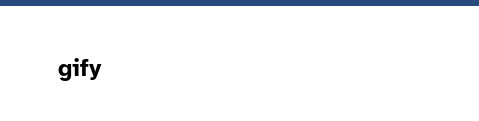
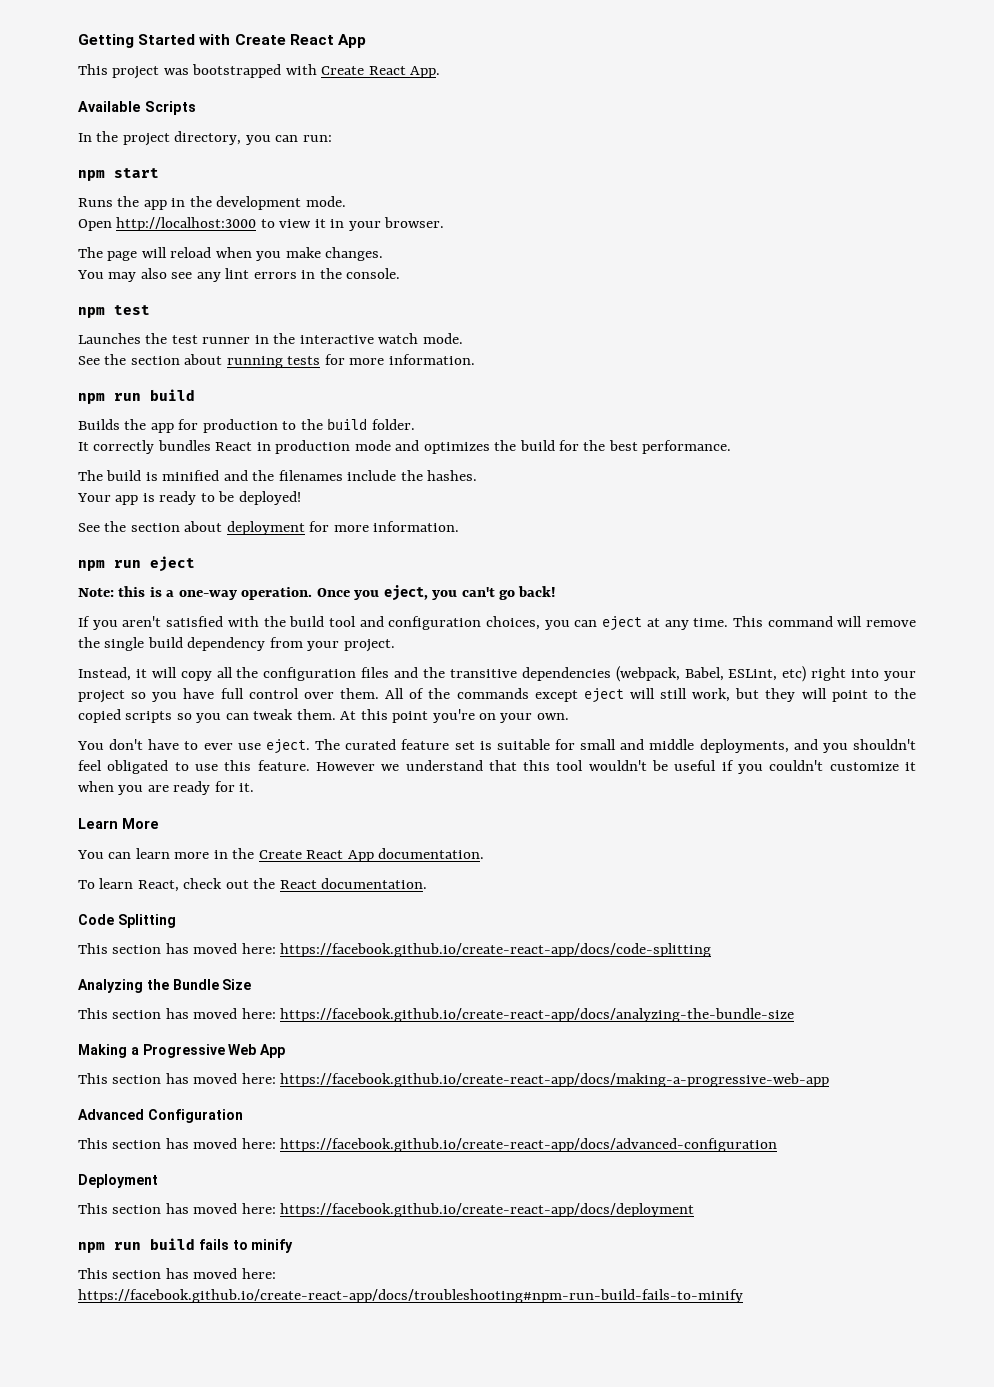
- gify
+ Getting Started with Create React App
+ This project was bootstrapped with Create React App.
+ Available Scripts
+ In the project directory, you can run:
+ npm start
+ Runs the app in the development mode.
+ Open http://localhost:3000 to view it in your browser.
+ The page will reload when you make changes.
+ You may also see any lint errors in the console.
+ npm test
+ Launches the test runner in the interactive watch mode.
+ See the section about running tests for more information.
+ npm run build
+ Builds the app for production to the build folder.
+ It correctly bundles React in production mode and optimizes the build for the best performance.
+ The build is minified and the filenames include the hashes.
+ Your app is ready to be deployed!
+ See the section about deployment for more information.
+ npm run eject
+ Note: this is a one-way operation. Once you eject, you can't go back!
+ If you aren't satisfied with the build tool and configuration choices, you can eject at any time. This command will remove the single build dependency from your project.
+ Instead, it will copy all the configuration files and the transitive dependencies (webpack, Babel, ESLint, etc) right into your project so you have full control over them. All of the commands except eject will still work, but they will point to the copied scripts so you can tweak them. At this point you're on your own.
+ You don't have to ever use eject. The curated feature set is suitable for small and middle deployments, and you shouldn't feel obligated to use this feature. However we understand that this tool wouldn't be useful if you couldn't customize it when you are ready for it.
+ Learn More
+ You can learn more in the Create React App documentation.
+ To learn React, check out the React documentation.
+ Code Splitting
+ This section has moved here: https://facebook.github.io/create-react-app/docs/code-splitting
+ Analyzing the Bundle Size
+ This section has moved here: https://facebook.github.io/create-react-app/docs/analyzing-the-bundle-size
+ Making a Progressive Web App
+ This section has moved here: https://facebook.github.io/create-react-app/docs/making-a-progressive-web-app
+ Advanced Configuration
+ This section has moved here: https://facebook.github.io/create-react-app/docs/advanced-configuration
+ Deployment
+ This section has moved here: https://facebook.github.io/create-react-app/docs/deployment
+ npm run build fails to minify
+ This section has moved here: https://facebook.github.io/create-react-app/docs/troubleshooting#npm-run-build-fails-to-minify

